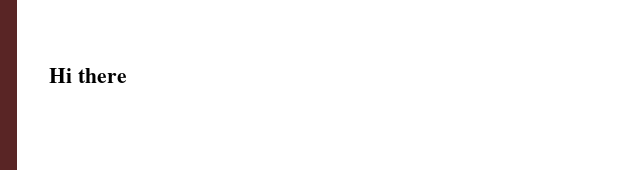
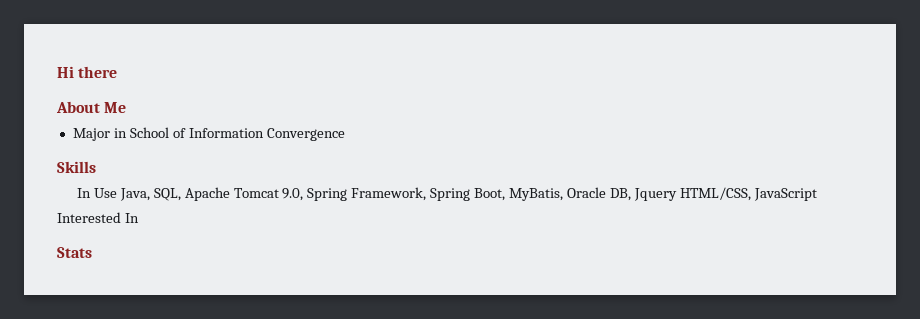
+ About Me
+ Major in School of Information Convergence
+ Skills
+ In Use Java, SQL, Apache Tomcat 9.0, Spring Framework, Spring Boot, MyBatis, Oracle DB, Jquery HTML/CSS, JavaScript
+ Interested In
+ Stats

